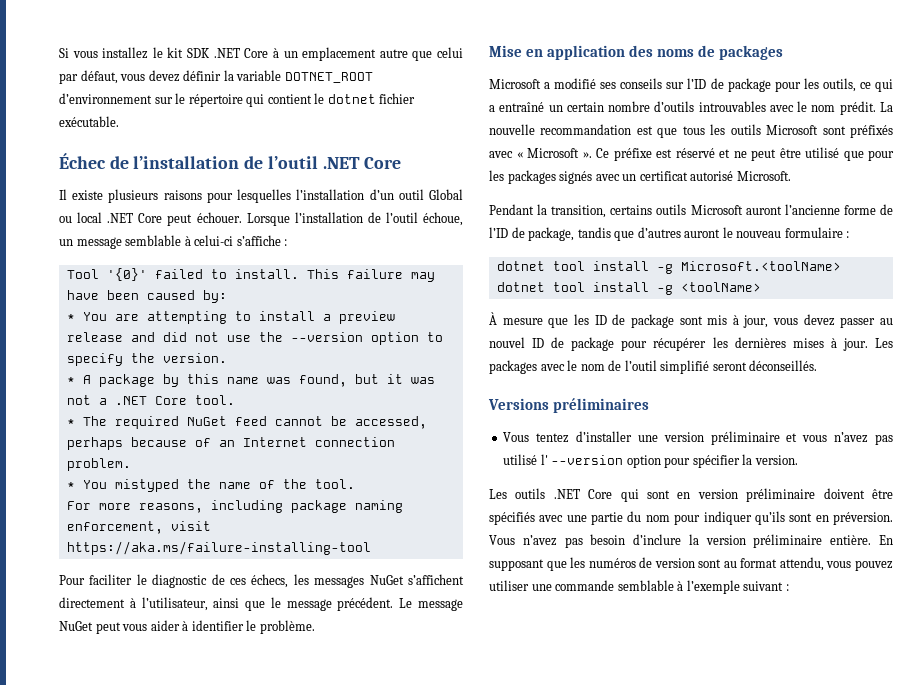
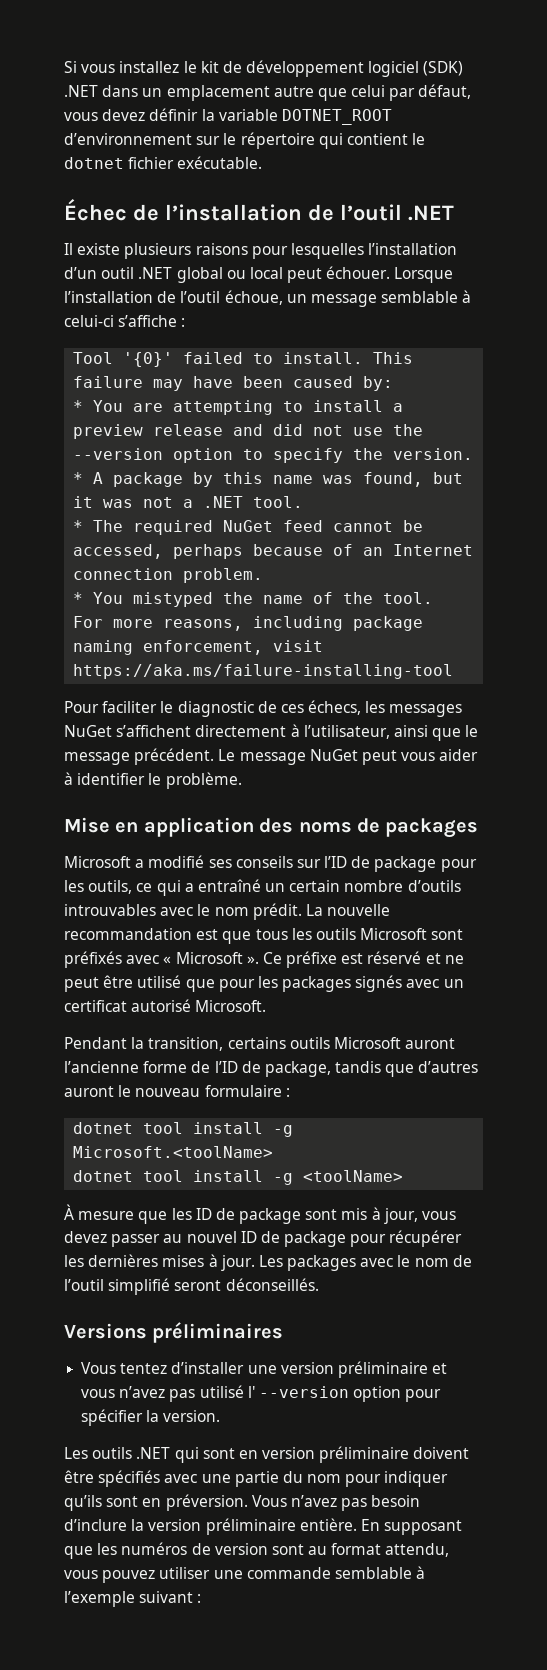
- Si vous installez le kit SDK .NET Core à un emplacement autre que celui par défaut, vous devez définir la variable DOTNET_ROOT d’environnement sur le répertoire qui contient le dotnet fichier exécutable.
+ Si vous installez le kit de développement logiciel (SDK) .NET dans un emplacement autre que celui par défaut, vous devez définir la variable DOTNET_ROOT d’environnement sur le répertoire qui contient le dotnet fichier exécutable.
- Échec de l’installation de l’outil .NET Core
+ Échec de l’installation de l’outil .NET
- Il existe plusieurs raisons pour lesquelles l’installation d’un outil Global ou local .NET Core peut échouer.
+ Il existe plusieurs raisons pour lesquelles l’installation d’un outil .NET global ou local peut échouer.
- * A package by this name was found, but it was not a .NET Core tool.
+ * A package by this name was found, but it was not a .NET tool.
- Les outils .NET Core qui sont en version préliminaire doivent être spécifiés avec une partie du nom pour indiquer qu’ils sont en préversion.
+ Les outils .NET qui sont en version préliminaire doivent être spécifiés avec une partie du nom pour indiquer qu’ils sont en préversion.

